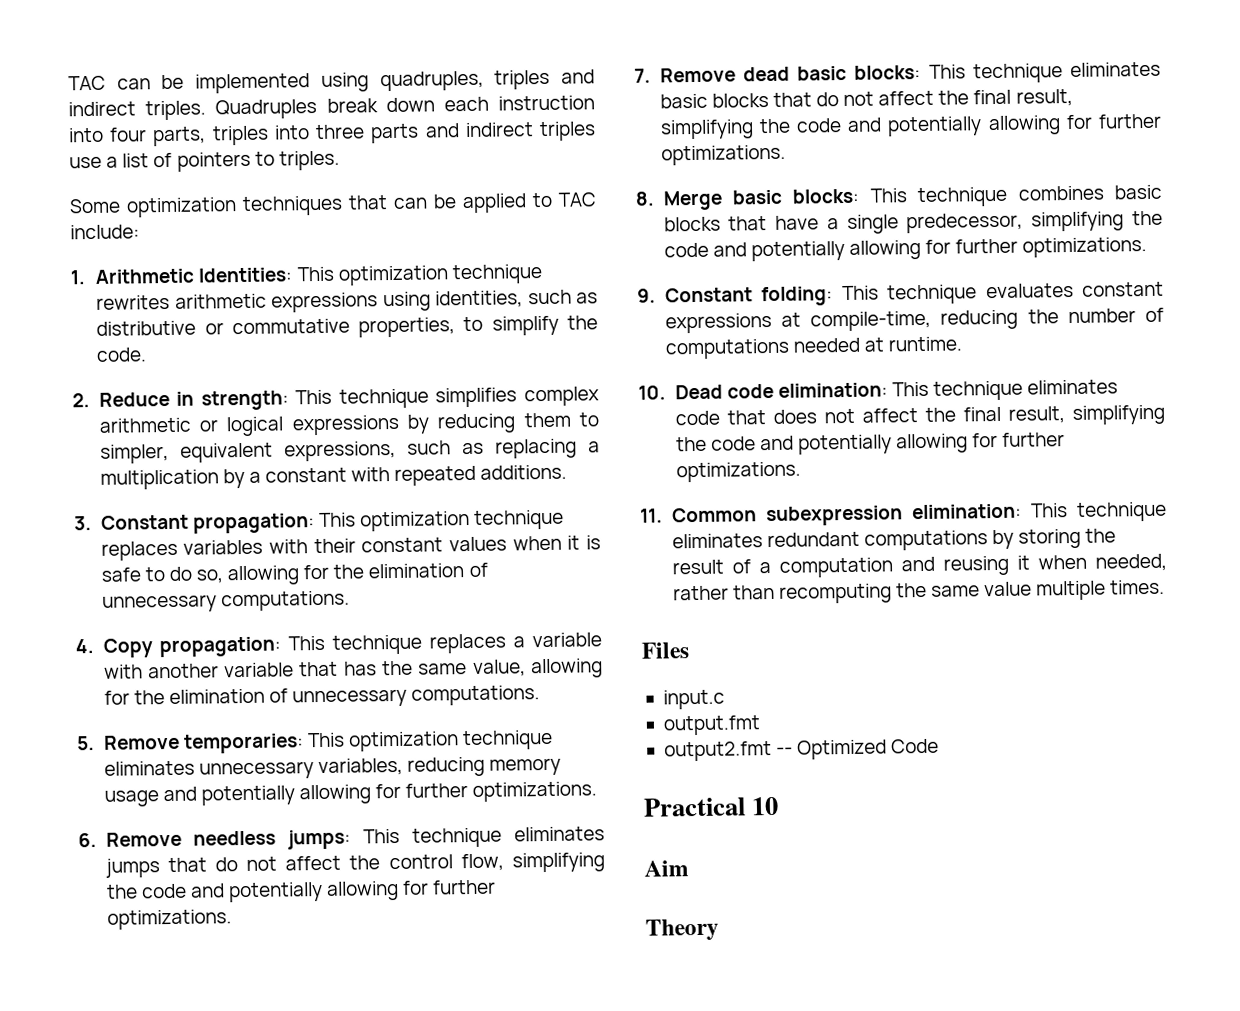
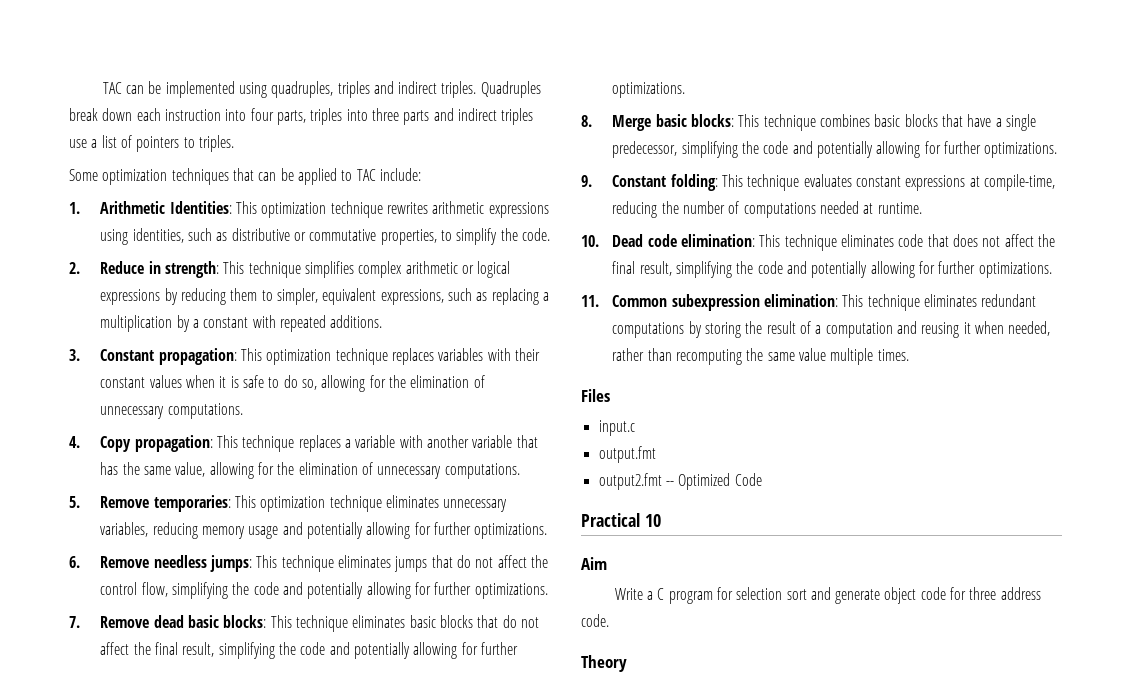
+ Write a C program for selection sort and generate object code for three address code.

